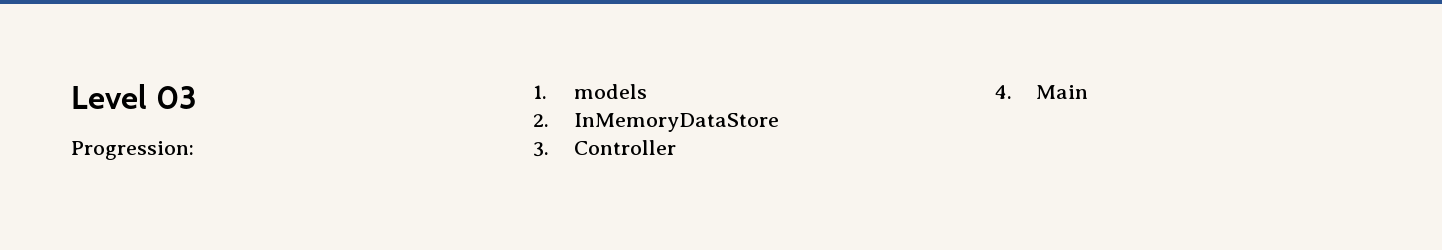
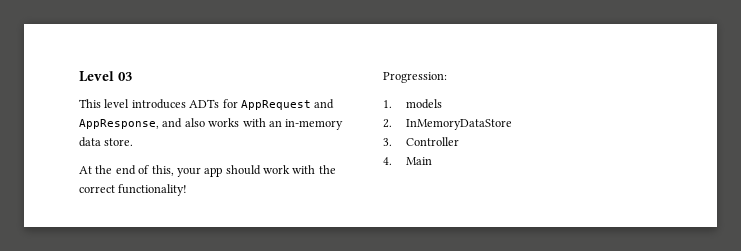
+ This level introduces ADTs for AppRequest and AppResponse, and also works with an in-memory data store.
+ At the end of this, your app should work with the correct functionality!

